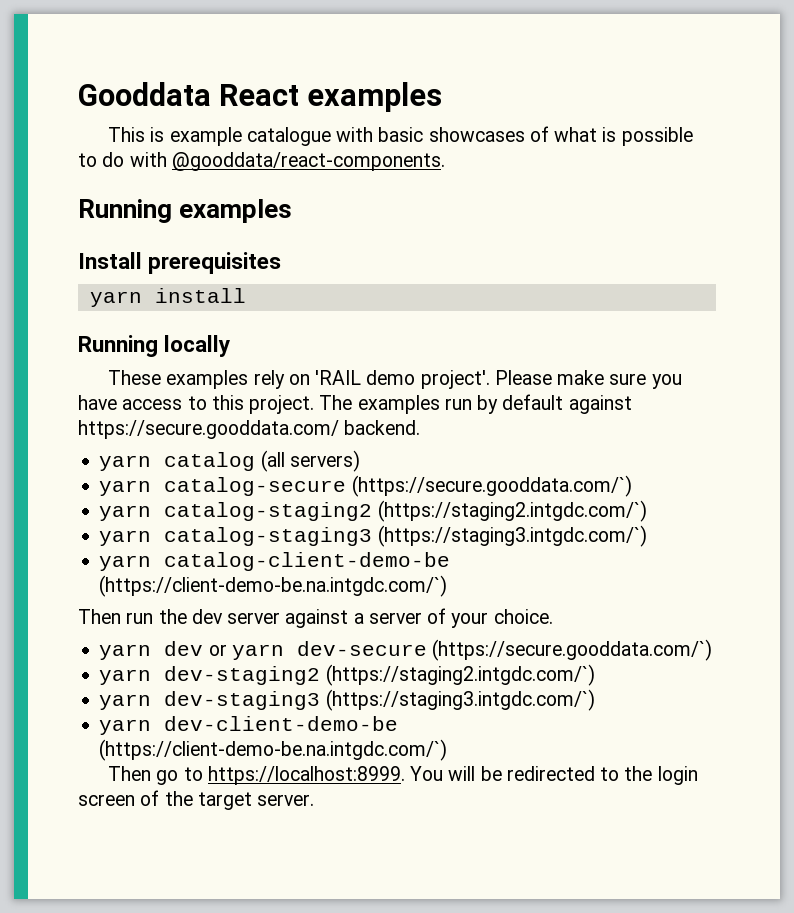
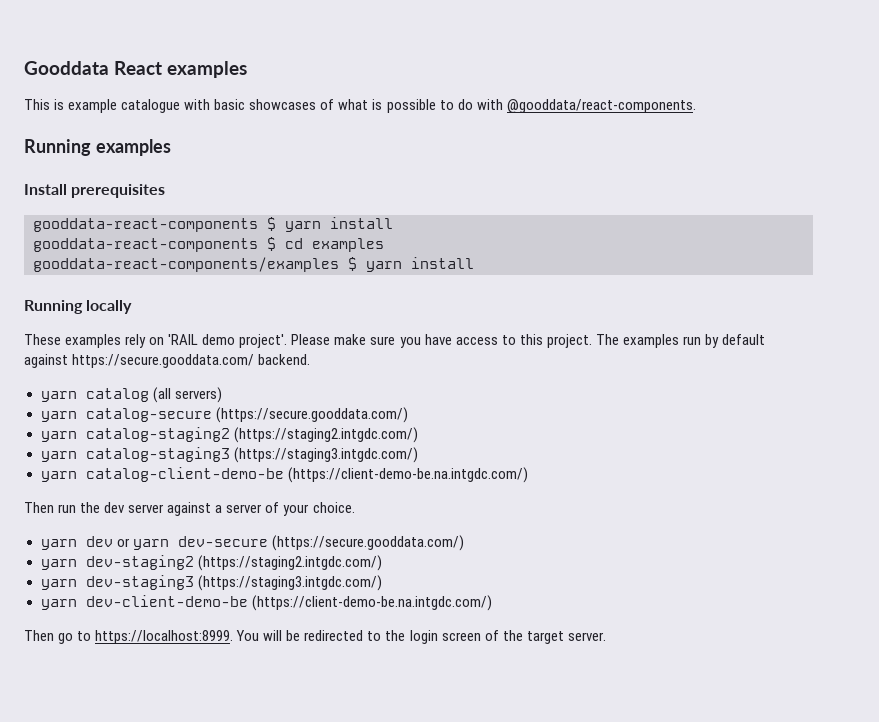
- yarn install
+ gooddata-react-components $ yarn install
+ gooddata-react-components $ cd examples
+ gooddata-react-components/examples $ yarn install
- yarn catalog-secure (https://secure.gooddata.com/`)
+ yarn catalog-secure (https://secure.gooddata.com/)
- yarn catalog-staging2 (https://staging2.intgdc.com/`)
+ yarn catalog-staging2 (https://staging2.intgdc.com/)
- yarn catalog-staging3 (https://staging3.intgdc.com/`)
+ yarn catalog-staging3 (https://staging3.intgdc.com/)
- yarn catalog-client-demo-be (https://client-demo-be.na.intgdc.com/`)
+ yarn catalog-client-demo-be (https://client-demo-be.na.intgdc.com/)
- yarn dev or yarn dev-secure (https://secure.gooddata.com/`)
+ yarn dev or yarn dev-secure (https://secure.gooddata.com/)
- yarn dev-staging2 (https://staging2.intgdc.com/`)
+ yarn dev-staging2 (https://staging2.intgdc.com/)
- yarn dev-staging3 (https://staging3.intgdc.com/`)
+ yarn dev-staging3 (https://staging3.intgdc.com/)
- yarn dev-client-demo-be (https://client-demo-be.na.intgdc.com/`)
+ yarn dev-client-demo-be (https://client-demo-be.na.intgdc.com/)

